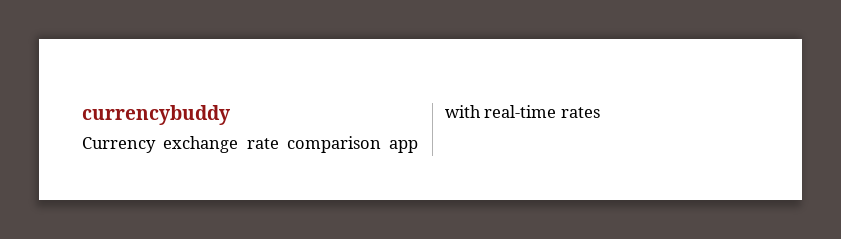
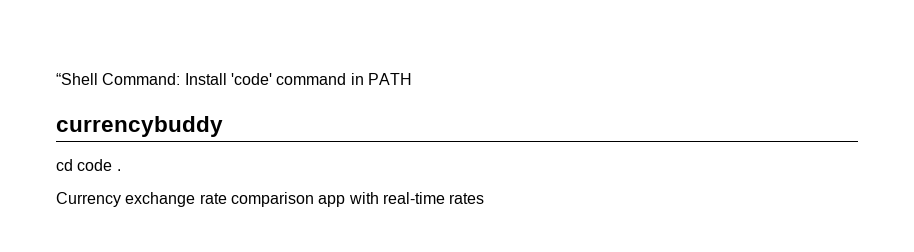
+ “Shell Command: Install 'code' command in PATH
  currencybuddy
+ cd code .

